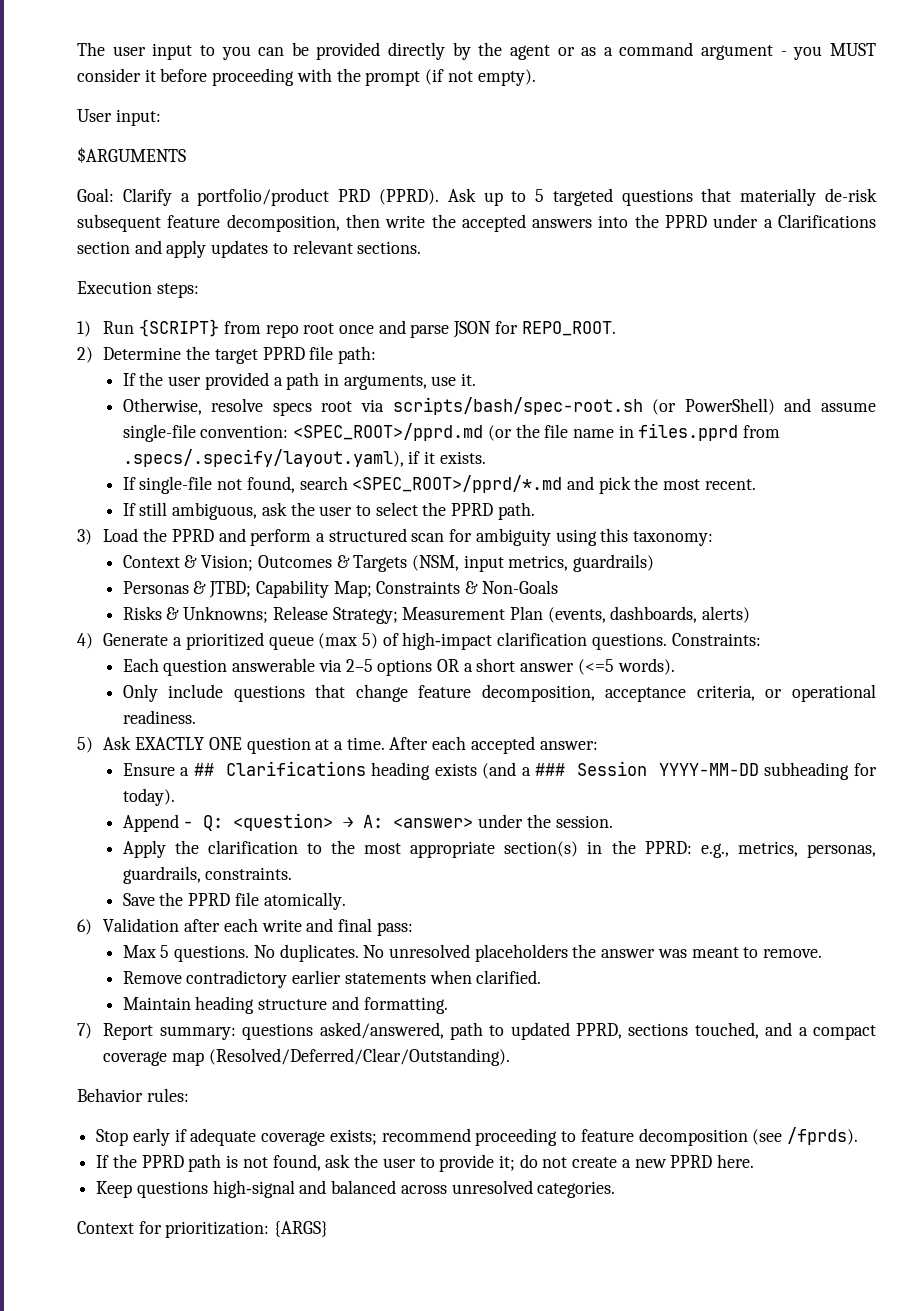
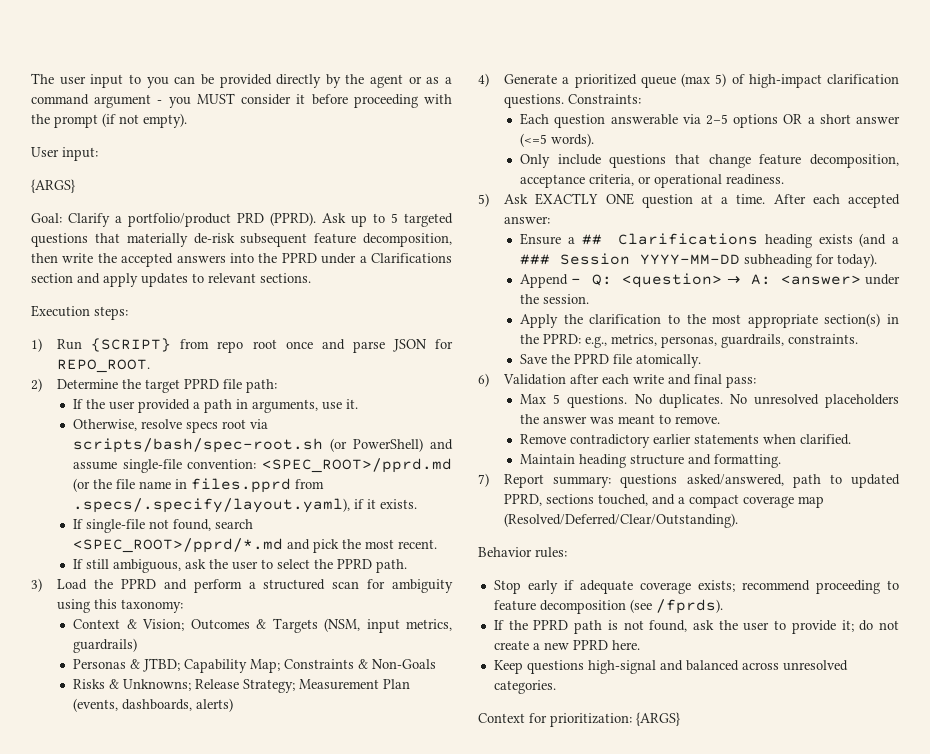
  User input:
- $ARGUMENTS
+ {ARGS}

